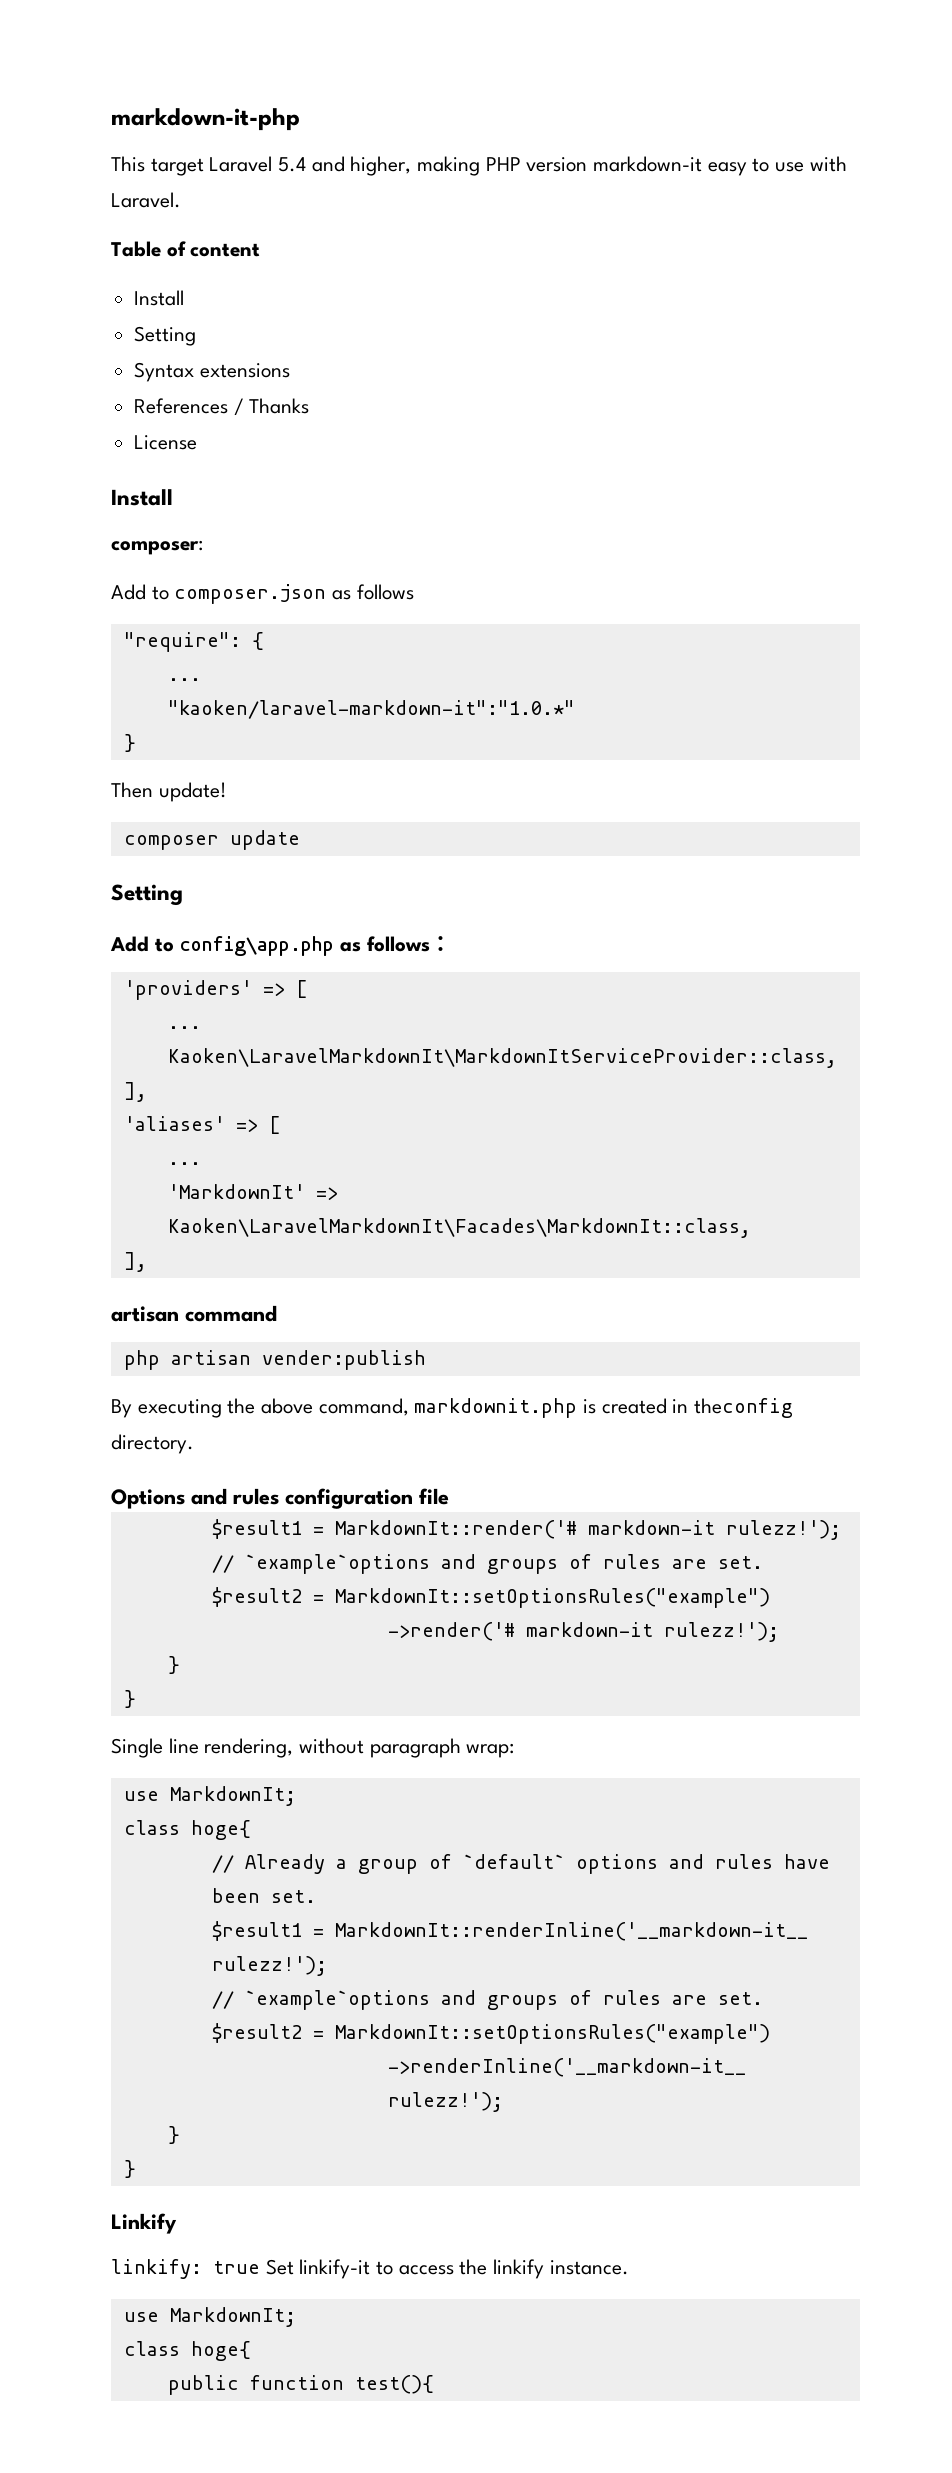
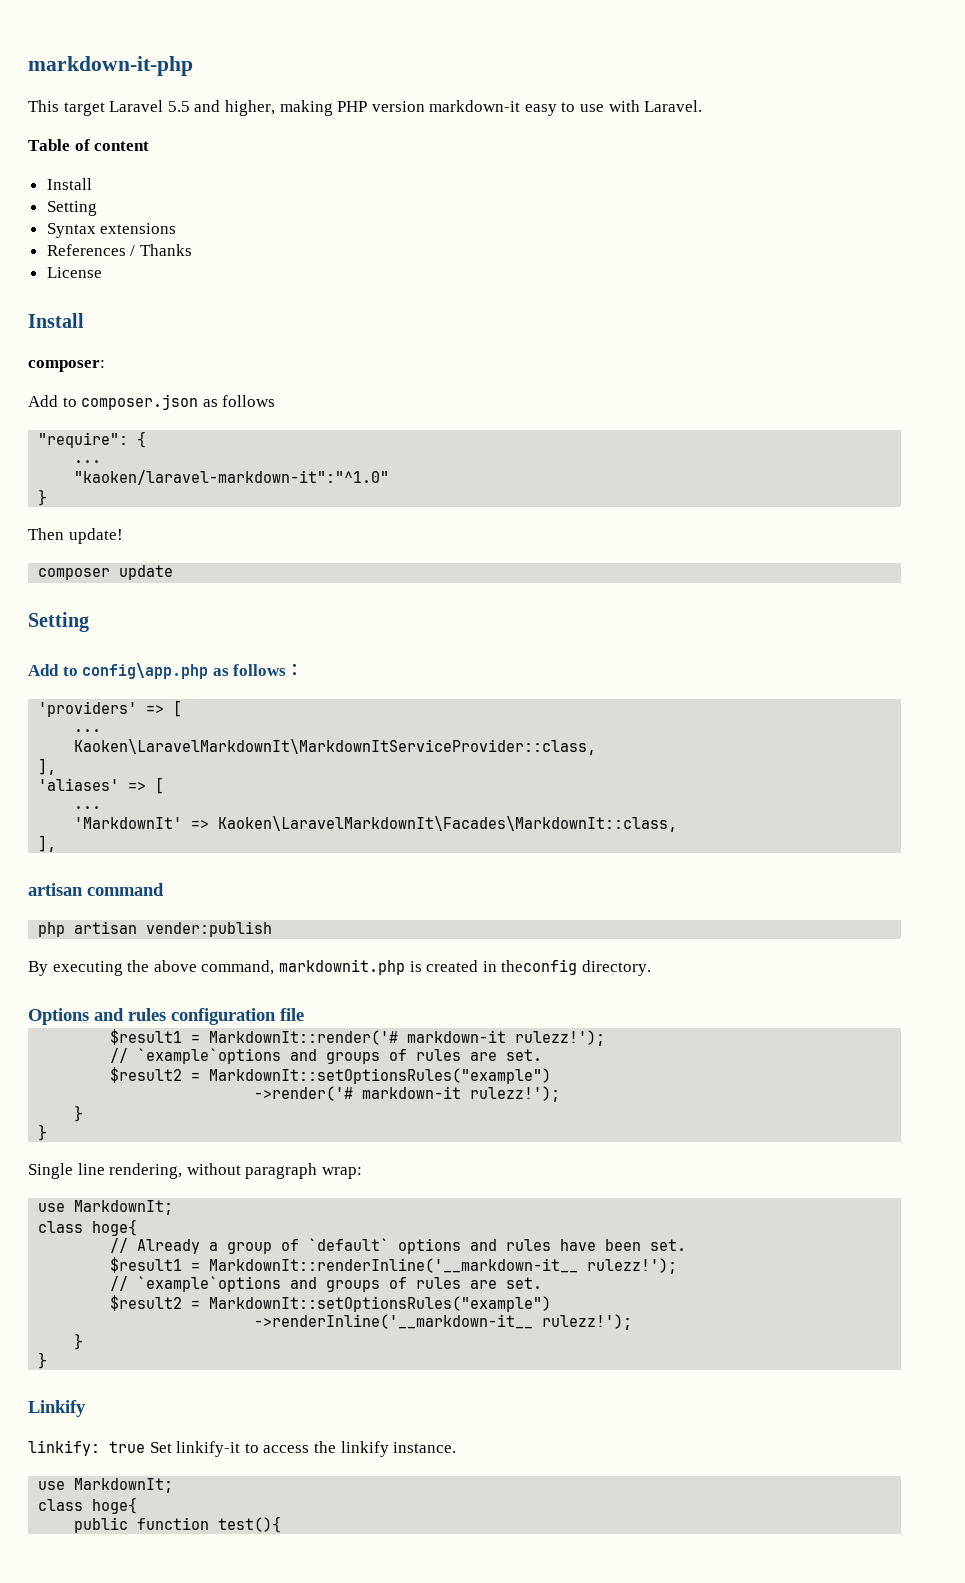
- This target Laravel 5.4 and higher, making PHP version markdown-it easy to use with Laravel.
+ This target Laravel 5.5 and higher, making PHP version markdown-it easy to use with Laravel.
- "kaoken/laravel-markdown-it":"1.0.*"
+ "kaoken/laravel-markdown-it":"^1.0"

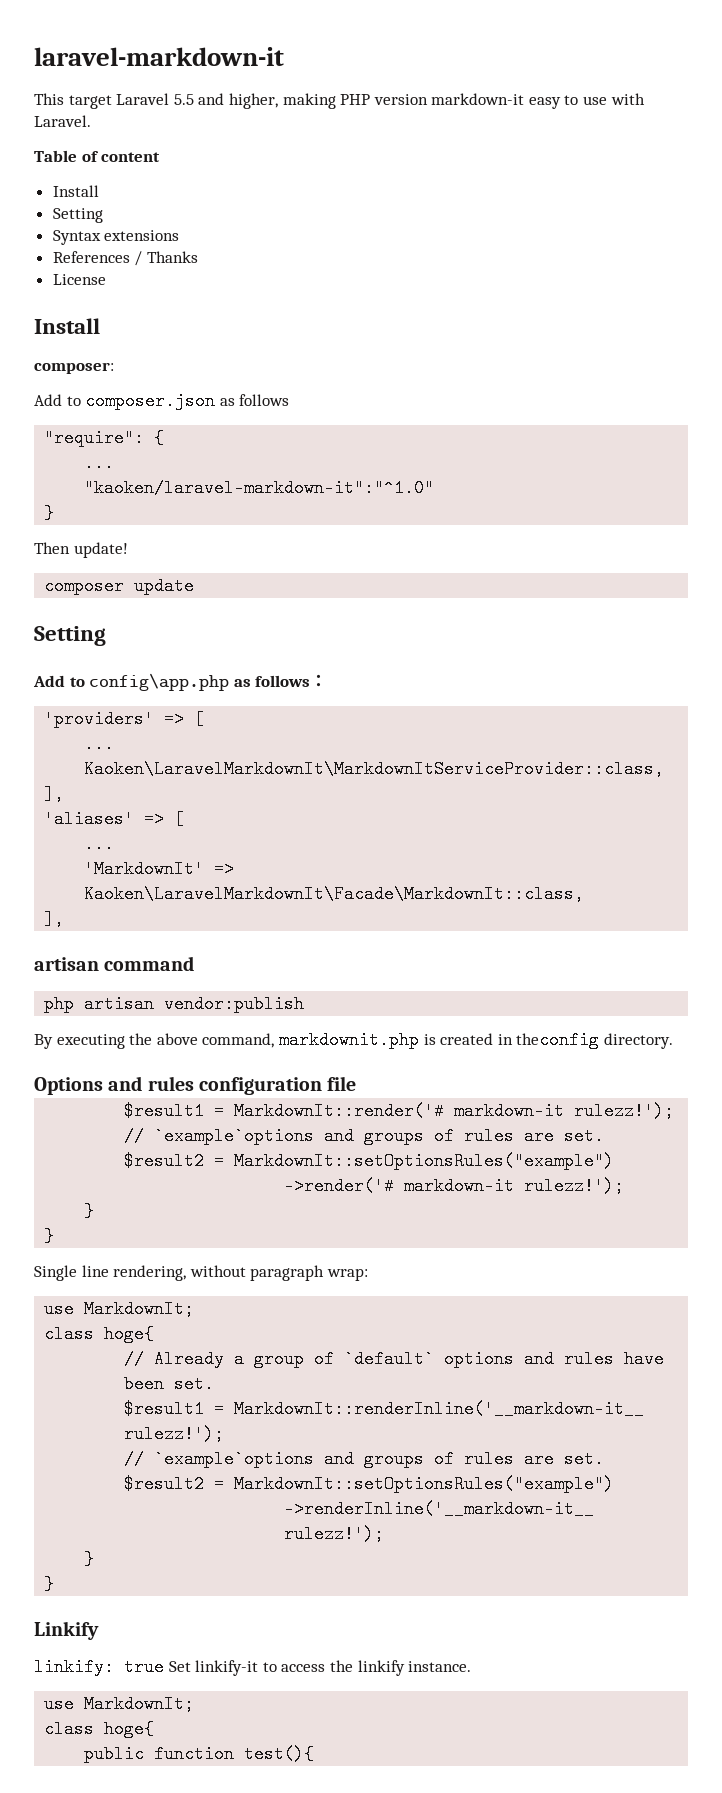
- markdown-it-php
+ laravel-markdown-it
- 'MarkdownIt' => Kaoken\LaravelMarkdownIt\Facades\MarkdownIt::class,
+ 'MarkdownIt' => Kaoken\LaravelMarkdownIt\Facade\MarkdownIt::class,
- php artisan vender:publish
+ php artisan vendor:publish

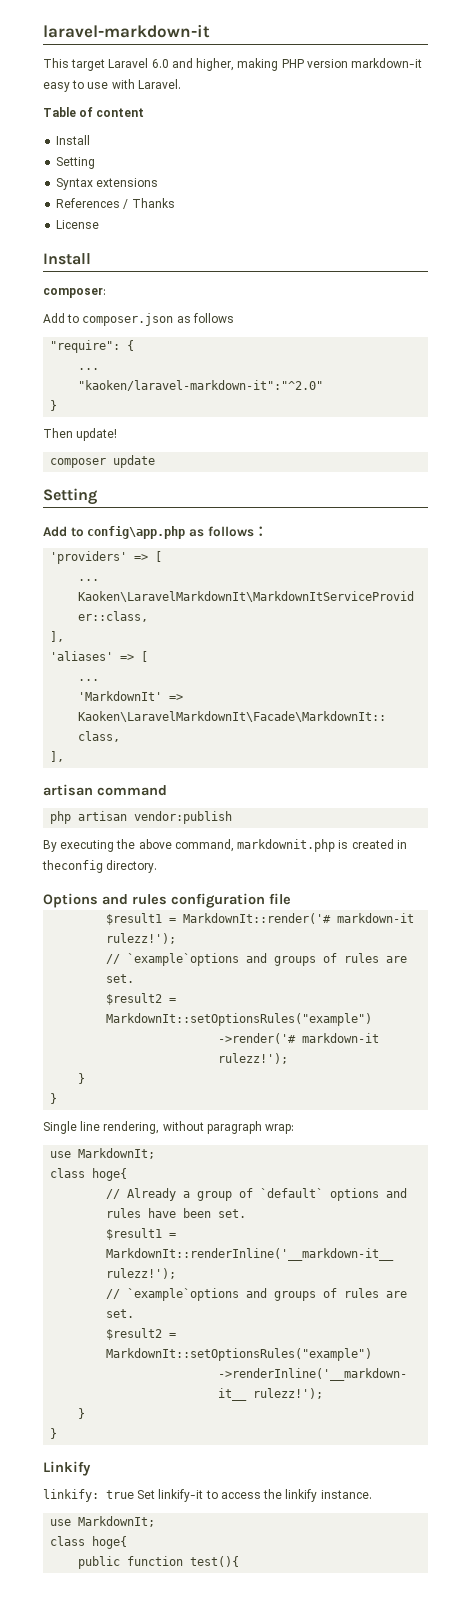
- This target Laravel 5.5 and higher, making PHP version markdown-it easy to use with Laravel.
+ This target Laravel 6.0 and higher, making PHP version markdown-it easy to use with Laravel.
- "kaoken/laravel-markdown-it":"^1.0"
+ "kaoken/laravel-markdown-it":"^2.0"

